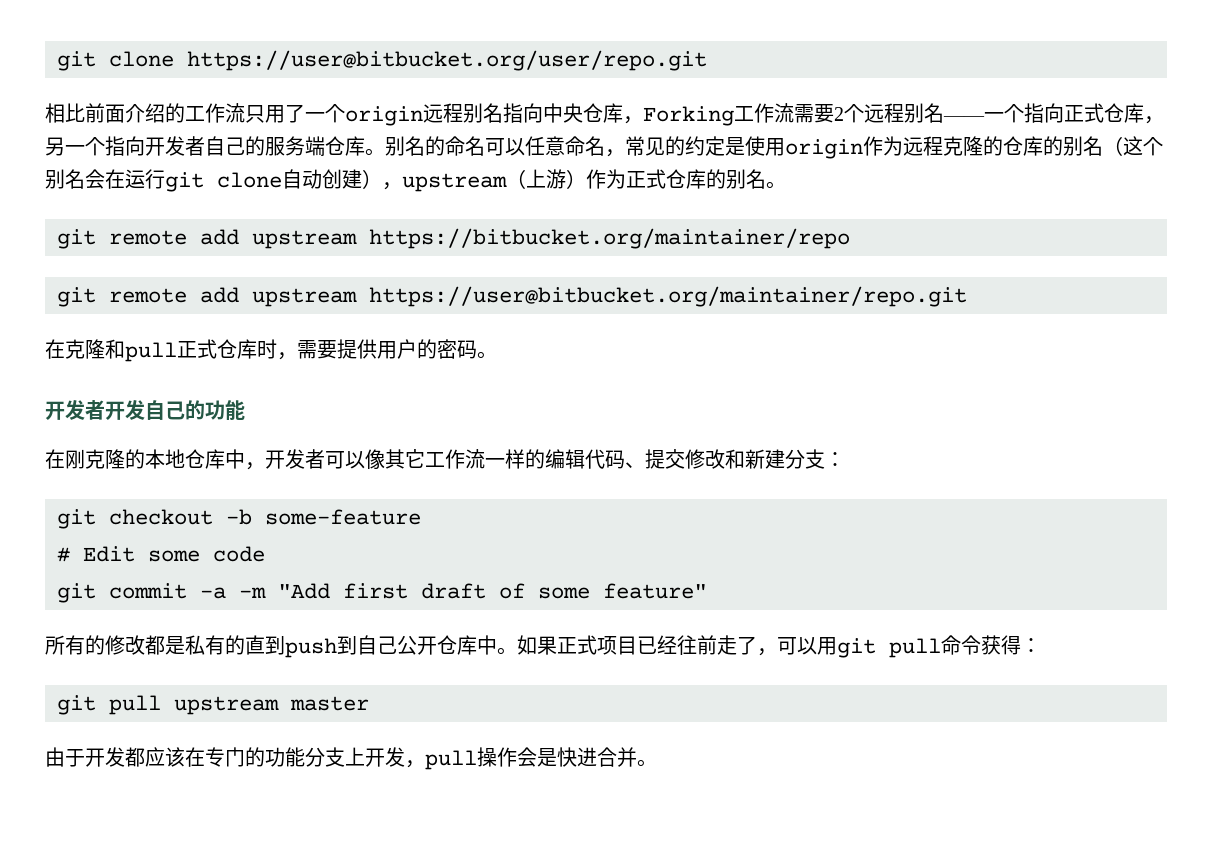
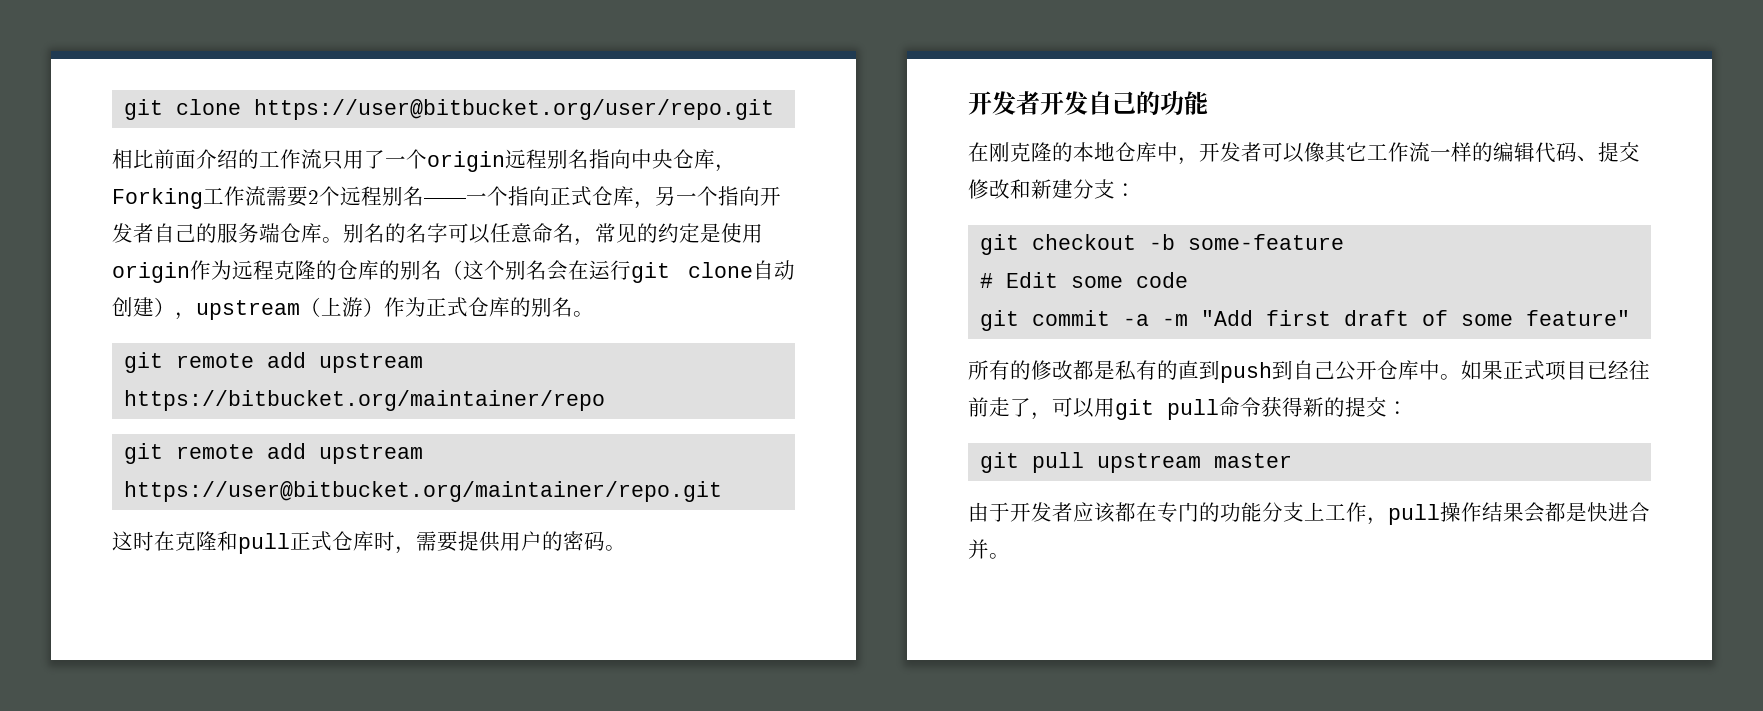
- 别名的命名可以任意命名，常见的约定是使用origin作为远程克隆的仓库的别名（这个别名会在运行git clone自动创建），upstream（上游）作为正式仓库的别名。
+ 别名的名字可以任意命名，常见的约定是使用origin作为远程克隆的仓库的别名（这个别名会在运行git clone自动创建），upstream（上游）作为正式仓库的别名。
- 在克隆和pull正式仓库时，需要提供用户的密码。
+ 这时在克隆和pull正式仓库时，需要提供用户的密码。
- 如果正式项目已经往前走了，可以用git pull命令获得：
+ 如果正式项目已经往前走了，可以用git pull命令获得新的提交：
- 由于开发都应该在专门的功能分支上开发，pull操作会是快进合并。
+ 由于开发者应该都在专门的功能分支上工作，pull操作结果会都是快进合并。

